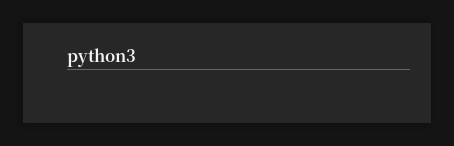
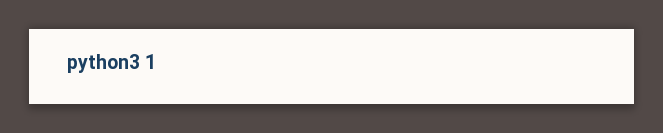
- python3
+ python3 1

